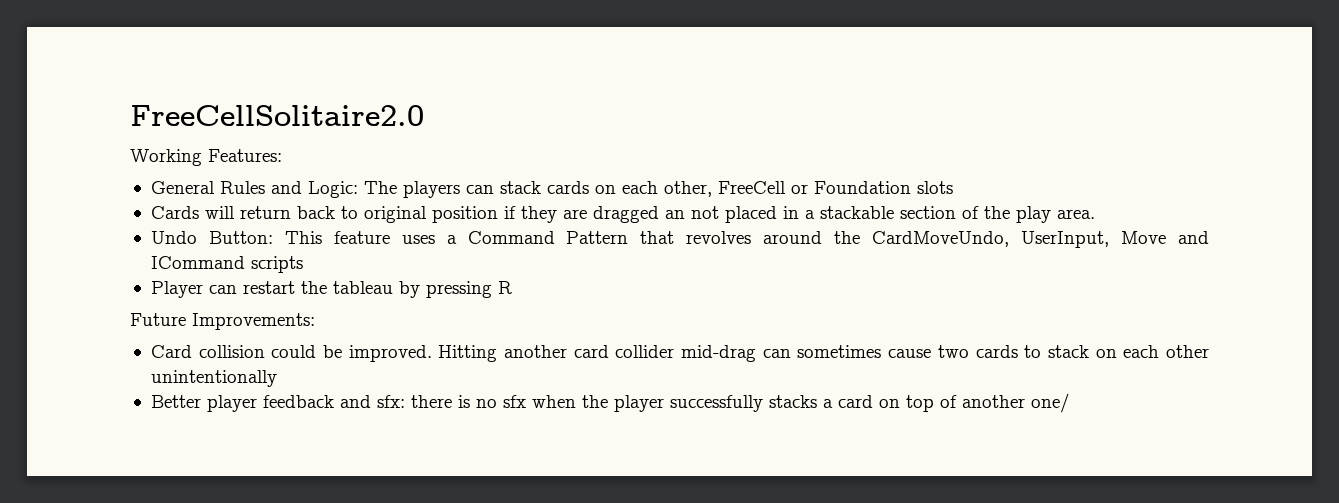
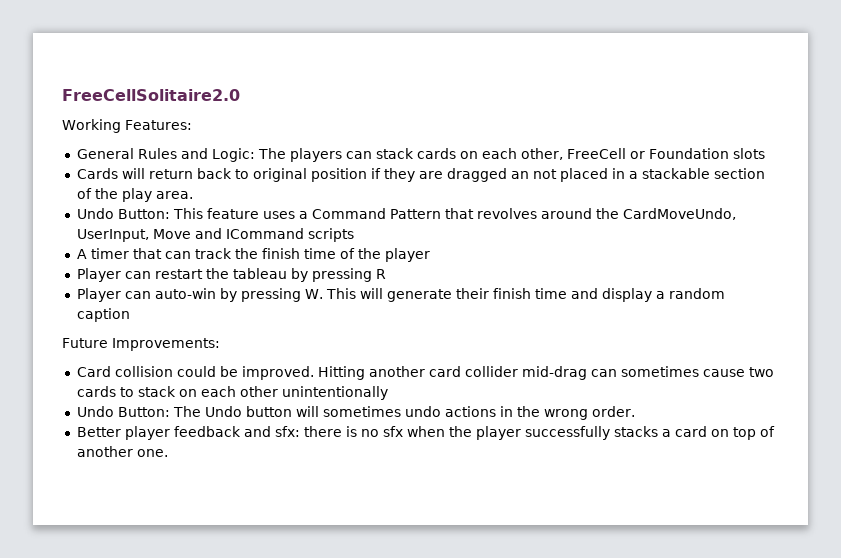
+ A timer that can track the finish time of the player
+ Player can auto-win by pressing W. This will generate their finish time and display a random caption
+ Undo Button: The Undo button will sometimes undo actions in the wrong order.
- Better player feedback and sfx: there is no sfx when the player successfully stacks a card on top of another one/
+ Better player feedback and sfx: there is no sfx when the player successfully stacks a card on top of another one.

